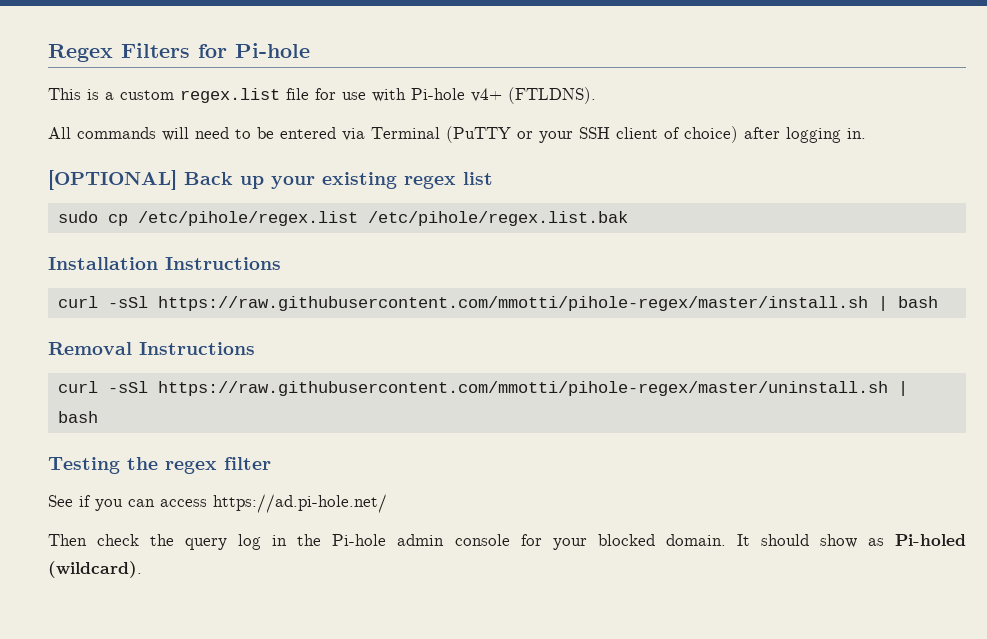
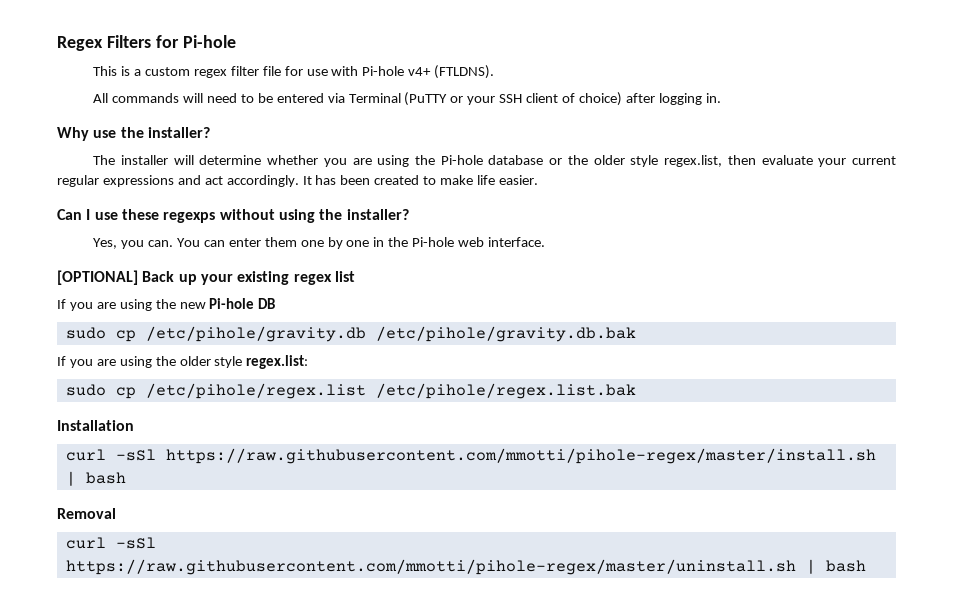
- This is a custom regex.list file for use with Pi-hole v4+ (FTLDNS).
+ This is a custom regex filter file for use with Pi-hole v4+ (FTLDNS).
+ Why use the installer?
+ The installer will determine whether you are using the Pi-hole database or the older style regex.list, then evaluate your current regular expressions and act accordingly. It has been created to make life easier.
+ Can I use these regexps without using the installer?
+ Yes, you can. You can enter them one by one in the Pi-hole web interface.
+ If you are using the new Pi-hole DB
+ sudo cp /etc/pihole/gravity.db /etc/pihole/gravity.db.bak
+ If you are using the older style regex.list:
- Installation Instructions
+ Installation
- Removal Instructions
+ Removal
- Testing the regex filter
- See if you can access https://ad.pi-hole.net/
- Then check the query log in the Pi-hole admin console for your blocked domain. It should show as Pi-holed (wildcard).

